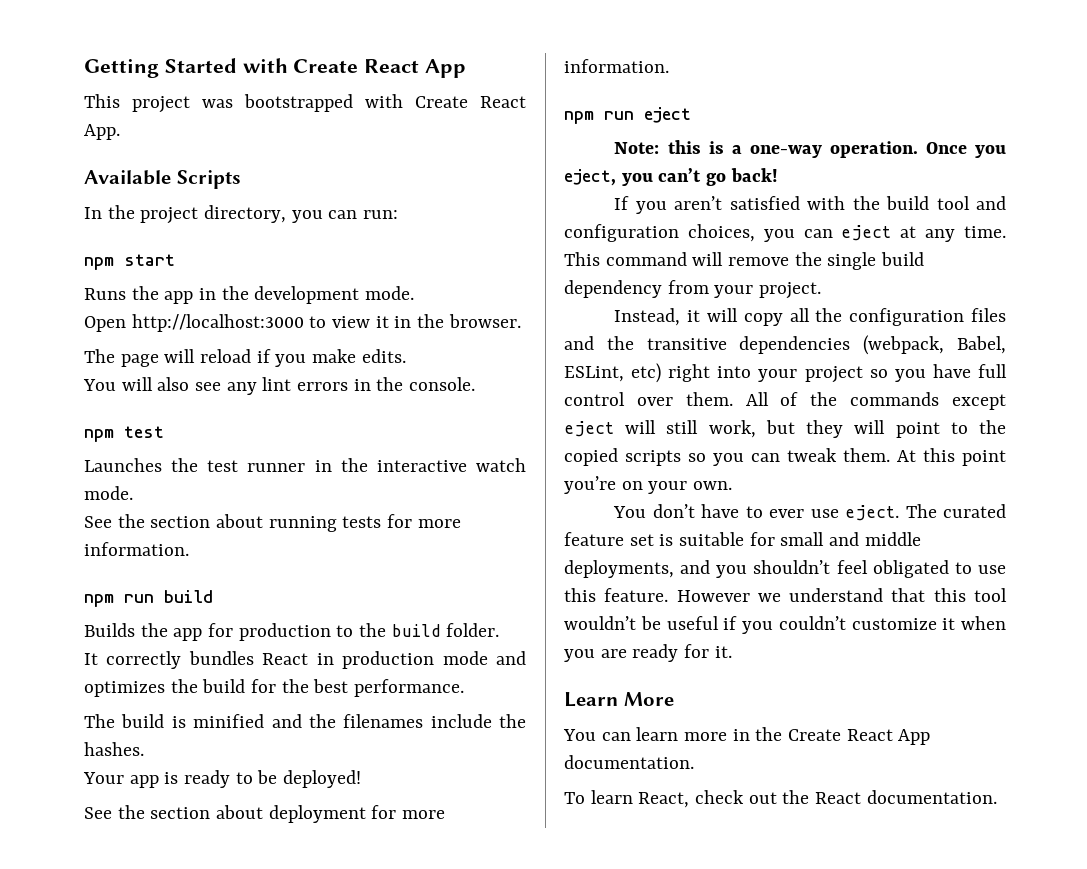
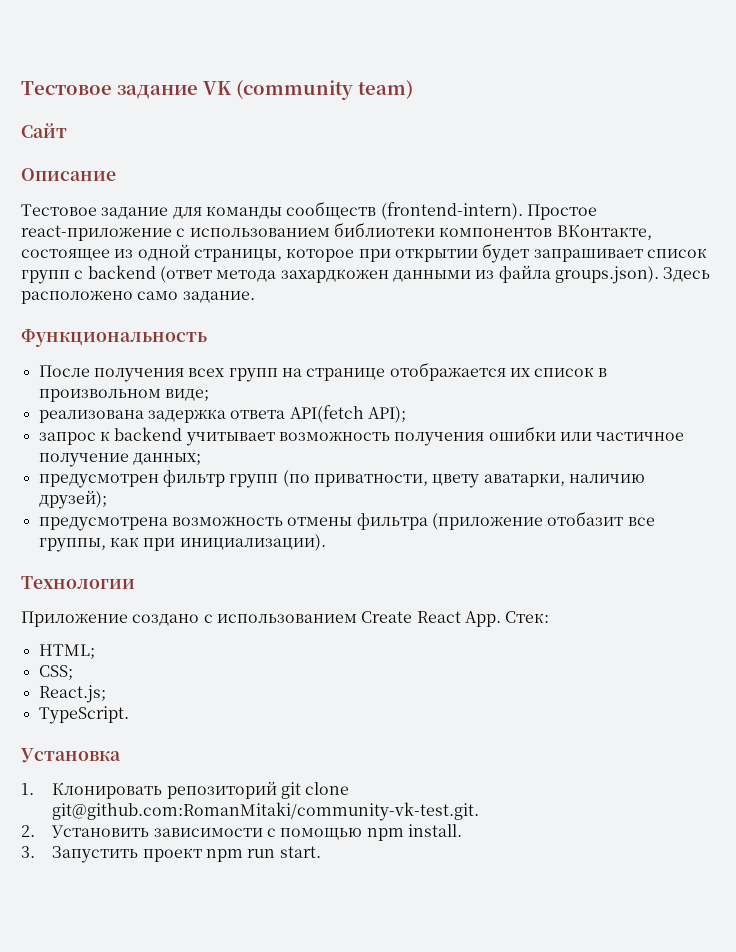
- Getting Started with Create React App
- This project was bootstrapped with Create React App.
- Available Scripts
- In the project directory, you can run:
- npm start
- Runs the app in the development mode.
- Open http://localhost:3000 to view it in the browser.
- The page will reload if you make edits.
- You will also see any lint errors in the console.
- npm test
- Launches the test runner in the interactive watch mode.
- See the section about running tests for more information.
- npm run build
- Builds the app for production to the build folder.
- It correctly bundles React in production mode and optimizes the build for the best performance.
- The build is minified and the filenames include the hashes.
- Your app is ready to be deployed!
- See the section about deployment for more information.
- npm run eject
- Note: this is a one-way operation. Once you eject, you can’t go back!
- If you aren’t satisfied with the build tool and configuration choices, you can eject at any time. This command will remove the single build dependency from your project.
- Instead, it will copy all the configuration files and the transitive dependencies (webpack, Babel, ESLint, etc) right into your project so you have full control over them. All of the commands except eject will still work, but they will point to the copied scripts so you can tweak them. At this point you’re on your own.
- You don’t have to ever use eject. The curated feature set is suitable for small and middle deployments, and you shouldn’t feel obligated to use this feature. However we understand that this tool wouldn’t be useful if you couldn’t customize it when you are ready for it.
- Learn More
- You can learn more in the Create React App documentation.
- To learn React, check out the React documentation.
+ Тестовое задание VK (community team)
+ Сайт
+ Описание
+ Тестовое задание для команды сообществ (frontend-intern). Простое react-приложение с использованием библиотеки компонентов ВКонтакте, состоящее из одной страницы, которое при открытии будет запрашивает список групп с backend (ответ метода захардкожен данными из файла groups.json). Здесь расположено само задание.
+ Функциональность
+ После получения всех групп на странице отображается их список в произвольном виде;
+ реализована задержка ответа API(fetch API);
+ запрос к backend учитывает возможность получения ошибки или частичное получение данных;
+ предусмотрен фильтр групп (по приватности, цвету аватарки, наличию друзей);
+ предусмотрена возможность отмены фильтра (приложение отобазит все группы, как при инициализации).
+ Технологии
+ Приложение создано с использованием Create React App. Стек:
+ HTML;
+ CSS;
+ React.js;
+ TypeScript.
+ Установка
+ 1. Клонировать репозиторий git clone git@github.com:RomanMitaki/community-vk-test.git.
+ 2. Установить зависимости с помощью npm install.
+ 3. Запустить проект npm run start.

